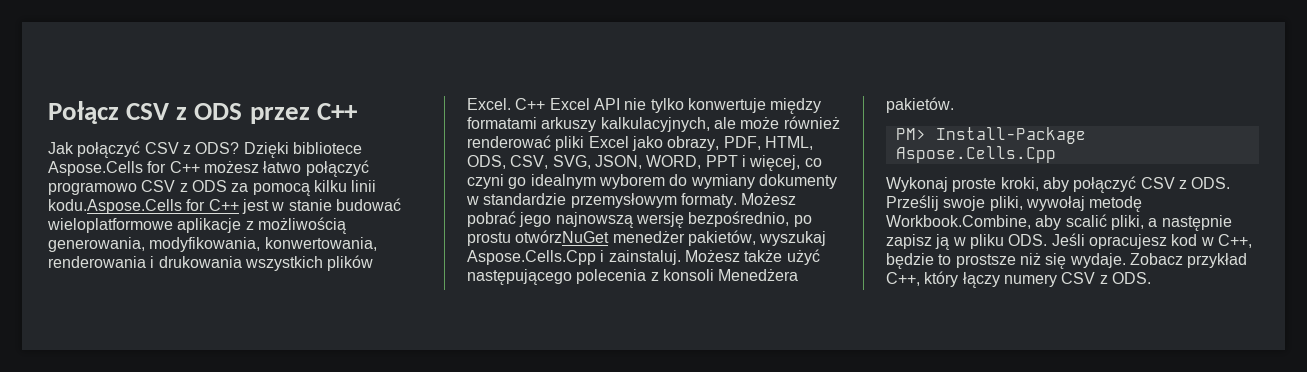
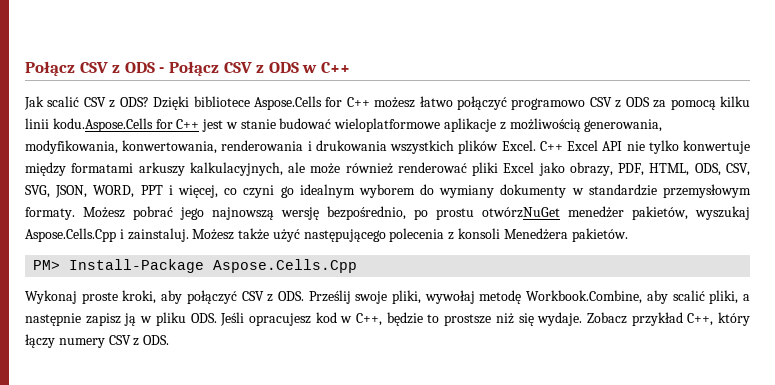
- Połącz CSV z ODS przez C++
+ Połącz CSV z ODS - Połącz CSV z ODS w C++
- Jak połączyć CSV z ODS?
+ Jak scalić CSV z ODS?

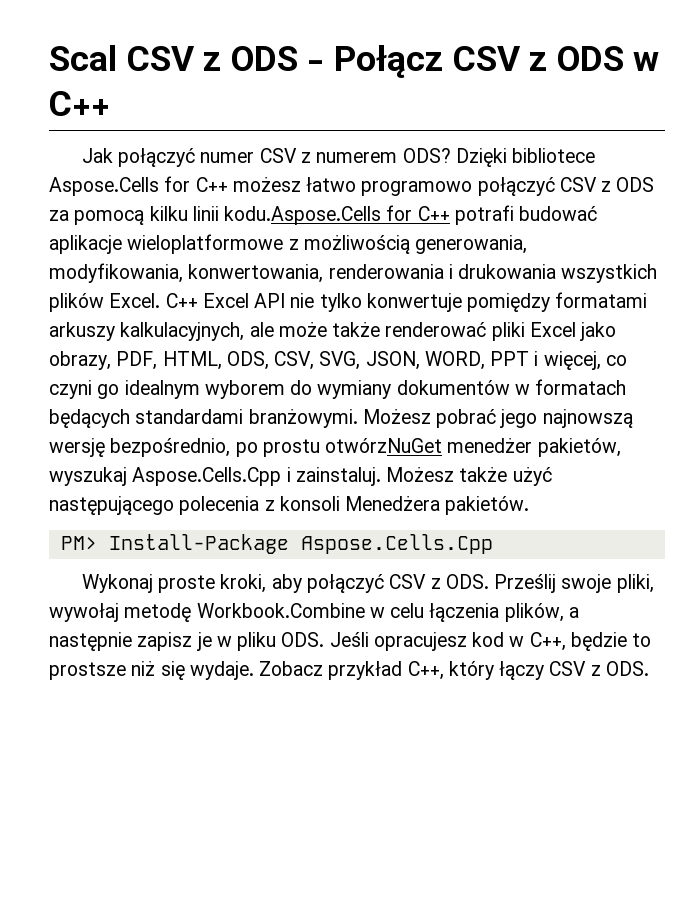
- Połącz CSV z ODS - Połącz CSV z ODS w C++
+ Scal CSV z ODS - Połącz CSV z ODS w C++
- Jak scalić CSV z ODS?
+ Jak połączyć numer CSV z numerem ODS?
- Dzięki bibliotece Aspose.Cells for C++ możesz łatwo połączyć programowo CSV z ODS za pomocą kilku linii kodu.Aspose.Cells for C++ jest w stanie budować wieloplatformowe aplikacje z możliwością generowania, modyfikowania, konwertowania, renderowania i drukowania wszystkich plików Excel.
+ Dzięki bibliotece Aspose.Cells for C++ możesz łatwo programowo połączyć CSV z ODS za pomocą kilku linii kodu.Aspose.Cells for C++ potrafi budować aplikacje wieloplatformowe z możliwością generowania, modyfikowania, konwertowania, renderowania i drukowania wszystkich plików Excel.
- C++ Excel API nie tylko konwertuje między formatami arkuszy kalkulacyjnych, ale może również renderować pliki Excel jako obrazy, PDF, HTML, ODS, CSV, SVG, JSON, WORD, PPT i więcej, co czyni go idealnym wyborem do wymiany dokumenty w standardzie przemysłowym formaty.
+ C++ Excel API nie tylko konwertuje pomiędzy formatami arkuszy kalkulacyjnych, ale może także renderować pliki Excel jako obrazy, PDF, HTML, ODS, CSV, SVG, JSON, WORD, PPT i więcej, co czyni go idealnym wyborem do wymiany dokumentów w formatach będących standardami branżowymi.
- Wykonaj proste kroki, aby połączyć CSV z ODS. Prześlij swoje pliki, wywołaj metodę Workbook.Combine, aby scalić pliki, a następnie zapisz ją w pliku ODS. Jeśli opracujesz kod w C++, będzie to prostsze niż się wydaje.
+ Wykonaj proste kroki, aby połączyć CSV z ODS. Prześlij swoje pliki, wywołaj metodę Workbook.Combine w celu łączenia plików, a następnie zapisz je w pliku ODS. Jeśli opracujesz kod w C++, będzie to prostsze niż się wydaje.
- Zobacz przykład C++, który łączy numery CSV z ODS.
+ Zobacz przykład C++, który łączy CSV z ODS.

